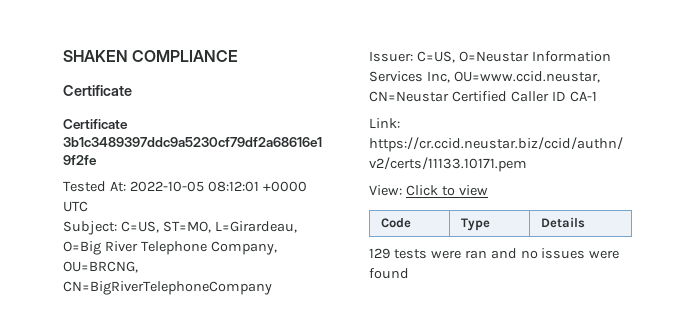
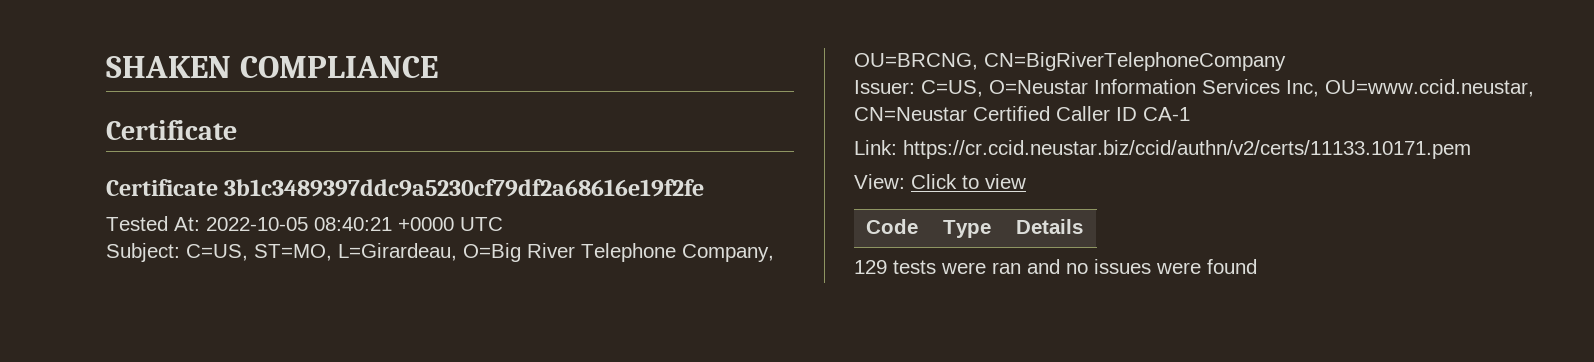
- Tested At: 2022-10-05 08:12:01 +0000 UTC
+ Tested At: 2022-10-05 08:40:21 +0000 UTC

